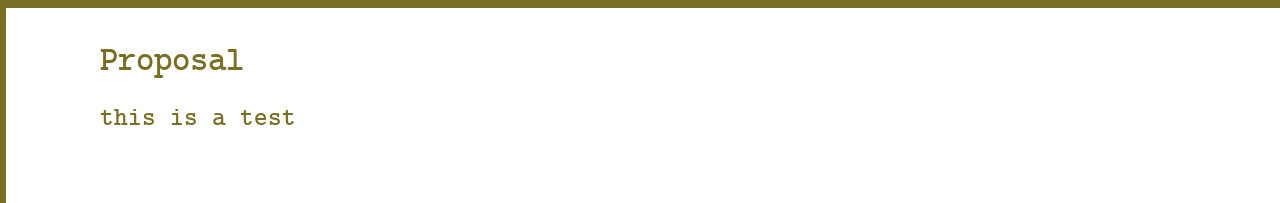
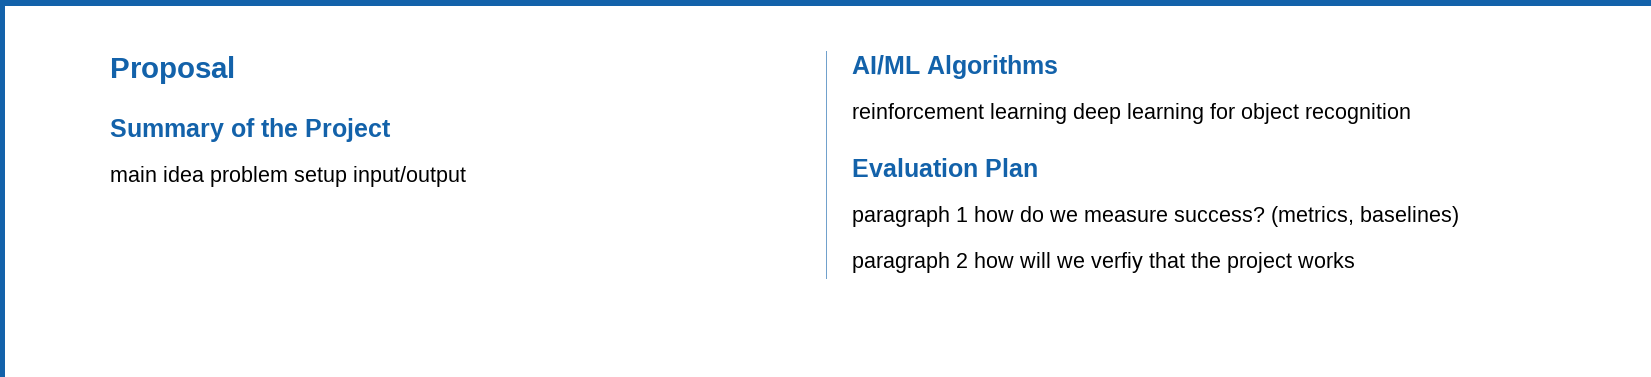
- this is a test
+ Summary of the Project
+ main idea problem setup input/output
+ AI/ML Algorithms
+ reinforcement learning deep learning for object recognition
+ Evaluation Plan
+ paragraph 1 how do we measure success? (metrics, baselines)
+ paragraph 2 how will we verfiy that the project works

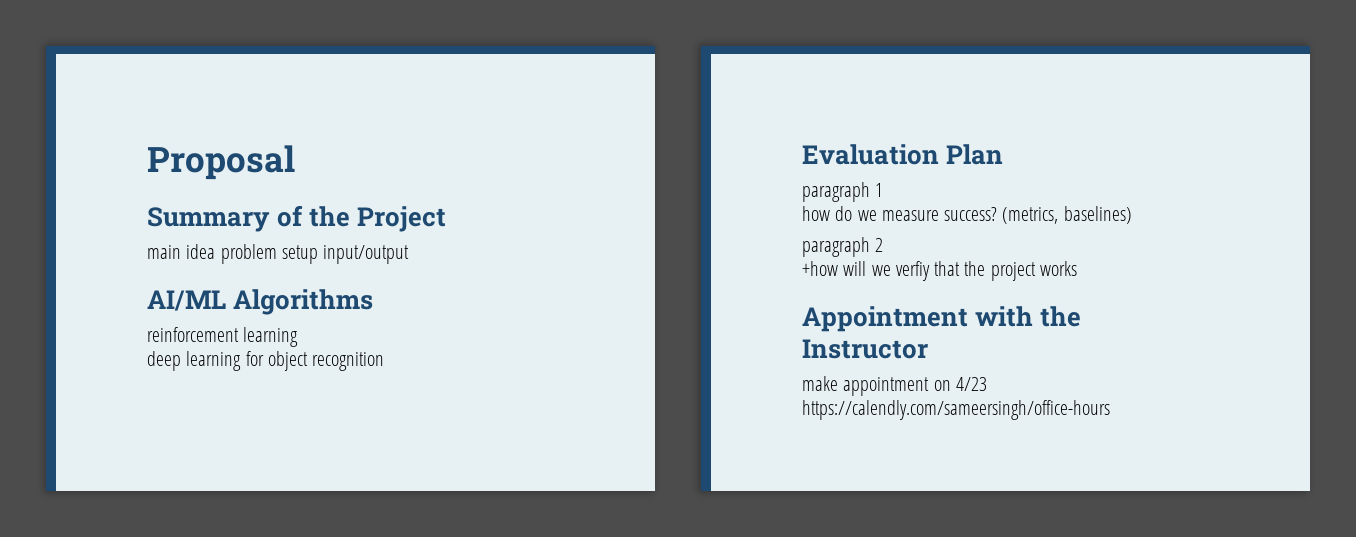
- reinforcement learning deep learning for object recognition
+ reinforcement learning
+ deep learning for object recognition
- paragraph 1 how do we measure success?
+ paragraph 1
+ how do we measure success?
- paragraph 2 how will we verfiy that the project works
+ paragraph 2
+ +how will we verfiy that the project works
+ Appointment with the Instructor
+ make appointment on 4/23 https://calendly.com/sameersingh/office-hours

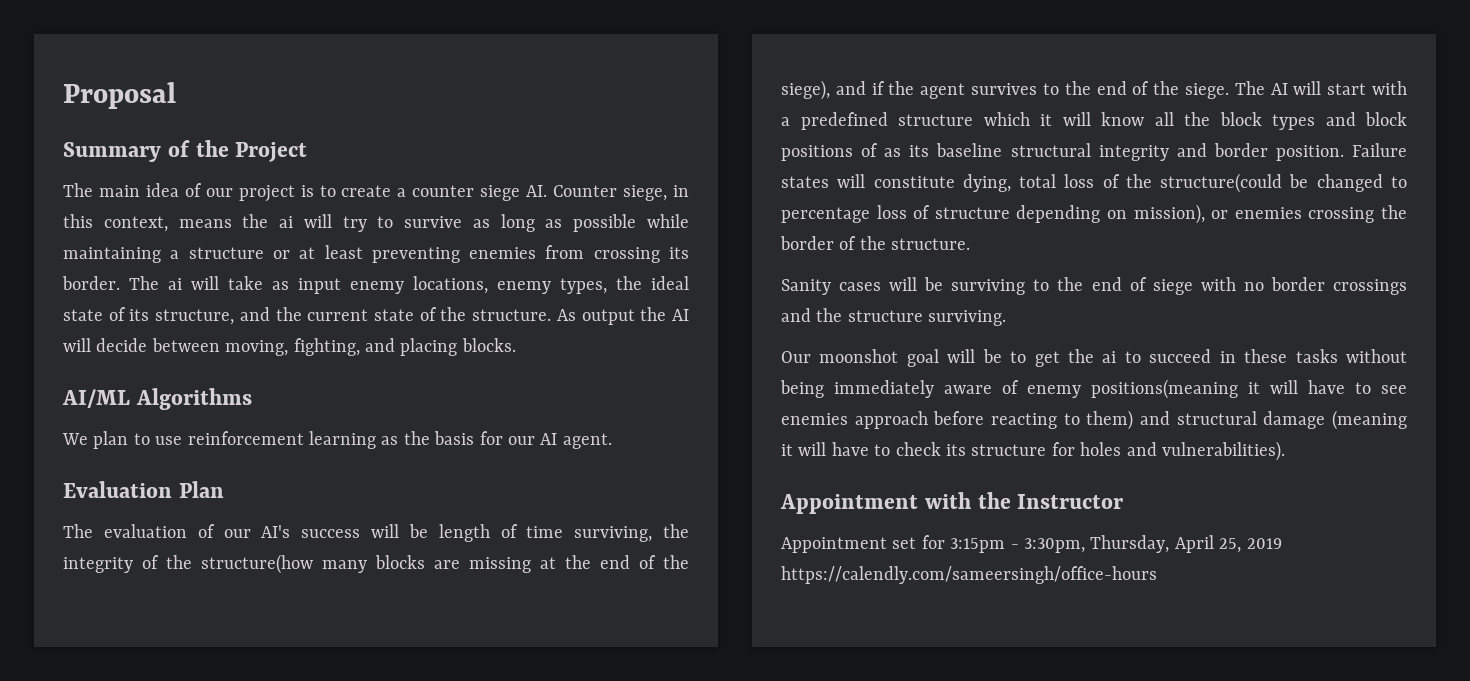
- main idea problem setup input/output
+ The main idea of our project is to create a counter siege AI. Counter siege, in this context, means the ai will try to survive as long as possible while maintaining a structure or at least preventing enemies from crossing its border. The ai will take as input enemy locations, enemy types, the ideal state of its structure, and the current state of the structure. As output the AI will decide between moving, fighting, and placing blocks.
  AI/ML Algorithms
- reinforcement learning
- deep learning for object recognition
+ We plan to use reinforcement learning as the basis for our AI agent.
  Evaluation Plan
- paragraph 1
- how do we measure success? (metrics, baselines)
- paragraph 2
- +how will we verfiy that the project works
+ The evaluation of our AI's success will be length of time surviving, the integrity of the structure(how many blocks are missing at the end of the siege), and if the agent survives to the end of the siege. The AI will start with a predefined structure which it will know all the block types and block positions of as its baseline structural integrity and border position. Failure states will constitute dying, total loss of the structure(could be changed to percentage loss of structure depending on mission), or enemies crossing the border of the structure.
+ Sanity cases will be surviving to the end of siege with no border crossings and the structure surviving.
+ Our moonshot goal will be to get the ai to succeed in these tasks without being immediately aware of enemy positions(meaning it will have to see enemies approach before reacting to them) and structural damage (meaning it will have to check its structure for holes and vulnerabilities).
  Appointment with the Instructor
- make appointment on 4/23 https://calendly.com/sameersingh/office-hours
+ Appointment set for 3:15pm - 3:30pm, Thursday, April 25, 2019 https://calendly.com/sameersingh/office-hours

